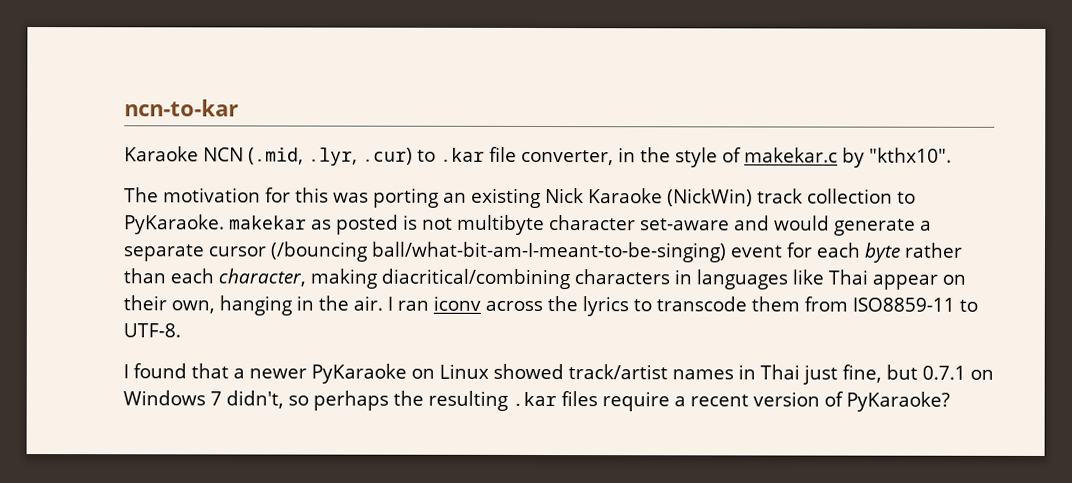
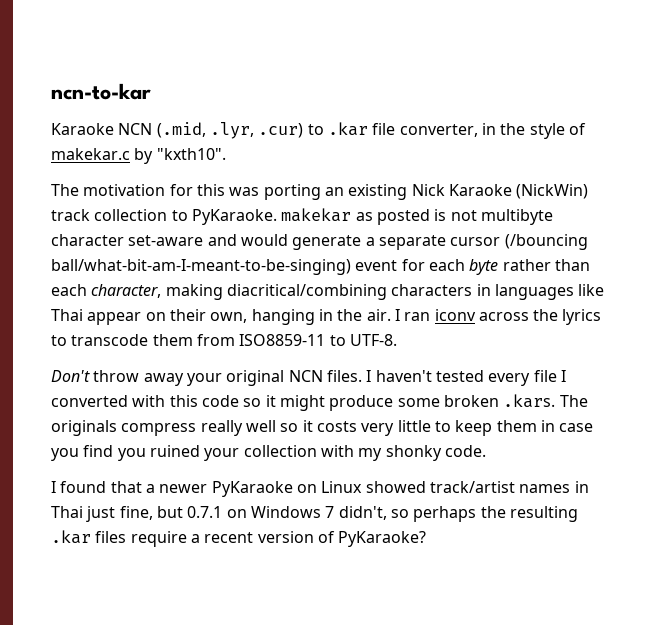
- Karaoke NCN (.mid, .lyr, .cur) to .kar file converter, in the style of makekar.c by "kthx10".
+ Karaoke NCN (.mid, .lyr, .cur) to .kar file converter, in the style of makekar.c by "kxth10".
+ Don't throw away your original NCN files. I haven't tested every file I converted with this code so it might produce some broken .kars. The originals compress really well so it costs very little to keep them in case you find you ruined your collection with my shonky code.

